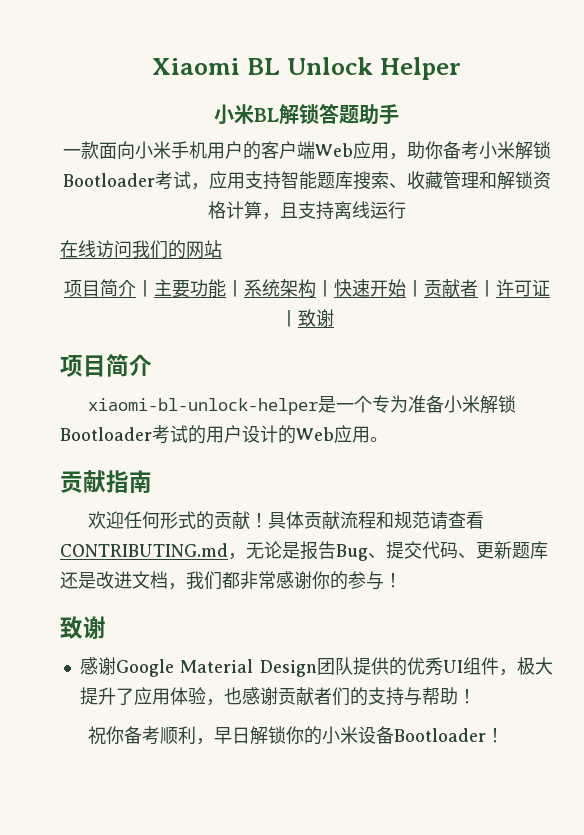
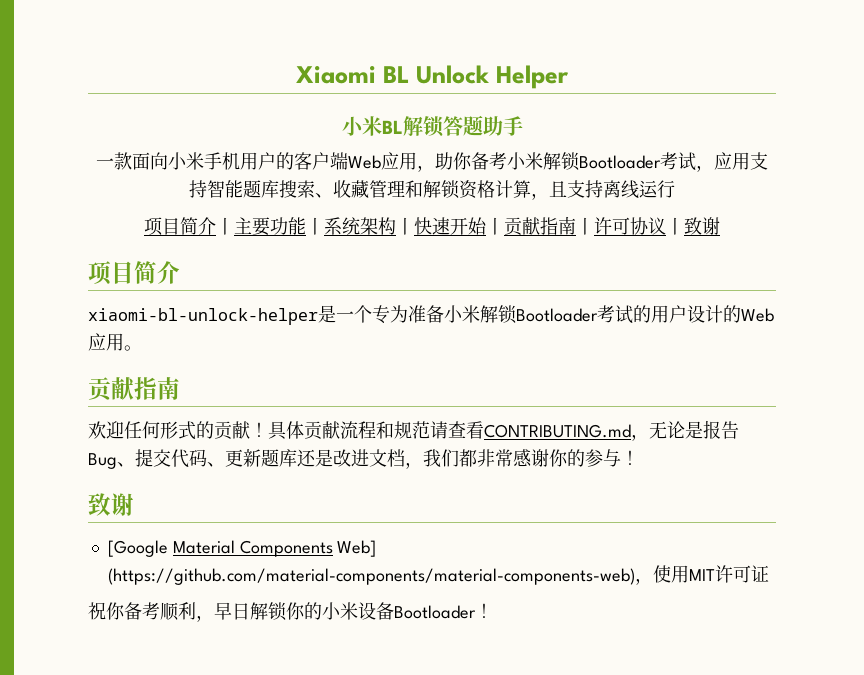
- 在线访问我们的网站
- 项目简介丨主要功能丨系统架构丨快速开始丨贡献者丨许可证丨致谢
+ 项目简介丨主要功能丨系统架构丨快速开始丨贡献指南丨许可协议丨致谢
- 感谢Google Material Design团队提供的优秀UI组件，极大提升了应用体验，也感谢贡献者们的支持与帮助！
+ [Google Material Components Web] (https://github.com/material-components/material-components-web)，使用MIT许可证

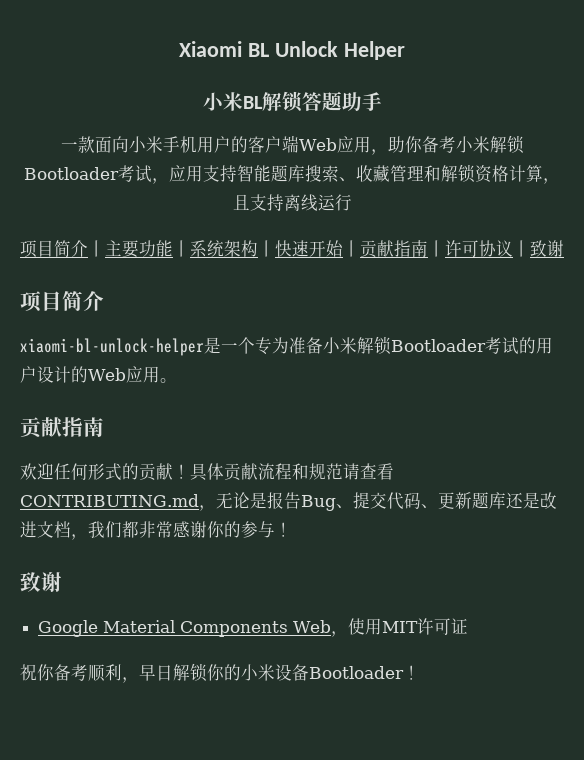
- [Google Material Components Web] (https://github.com/material-components/material-components-web)，使用MIT许可证
+ Google Material Components Web，使用MIT许可证

